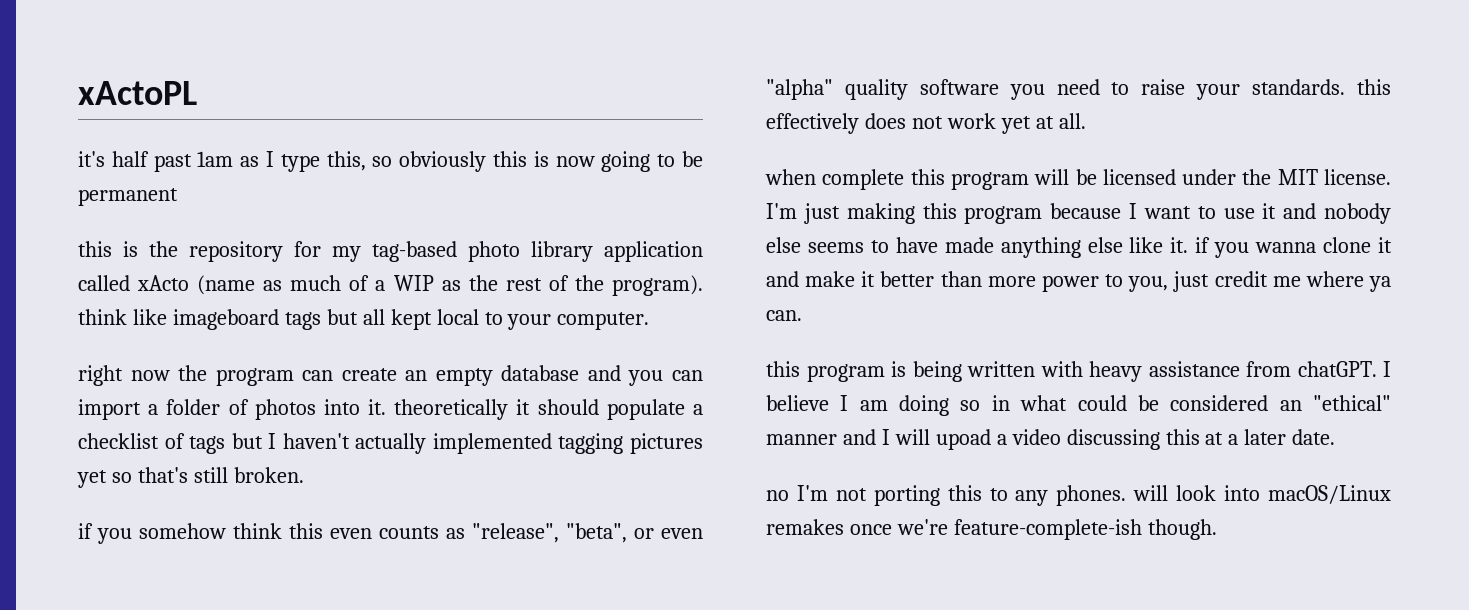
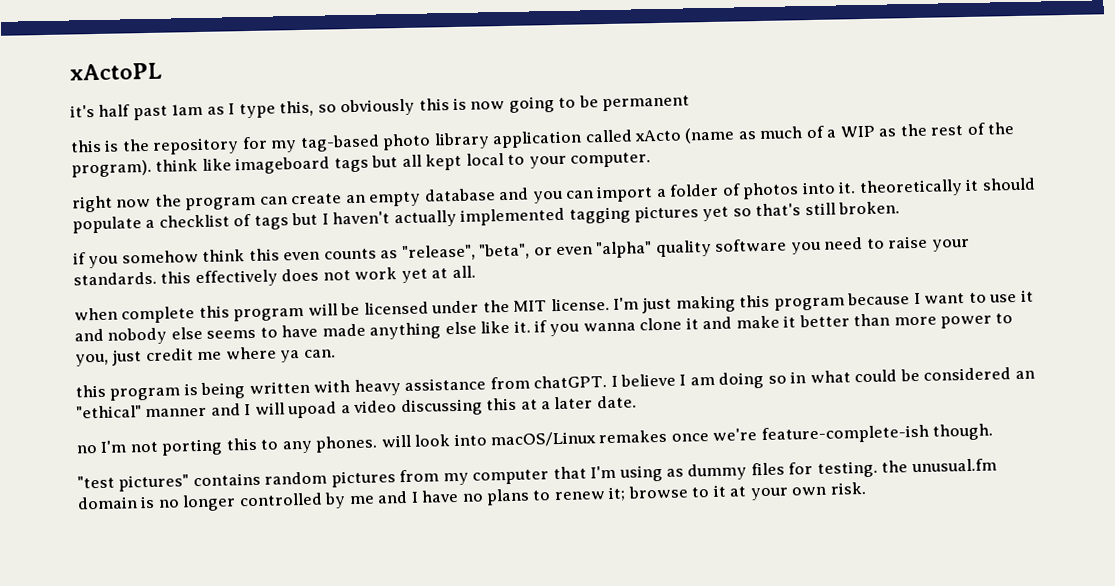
+ "test pictures" contains random pictures from my computer that I'm using as dummy files for testing. the unusual.fm domain is no longer controlled by me and I have no plans to renew it; browse to it at your own risk.

